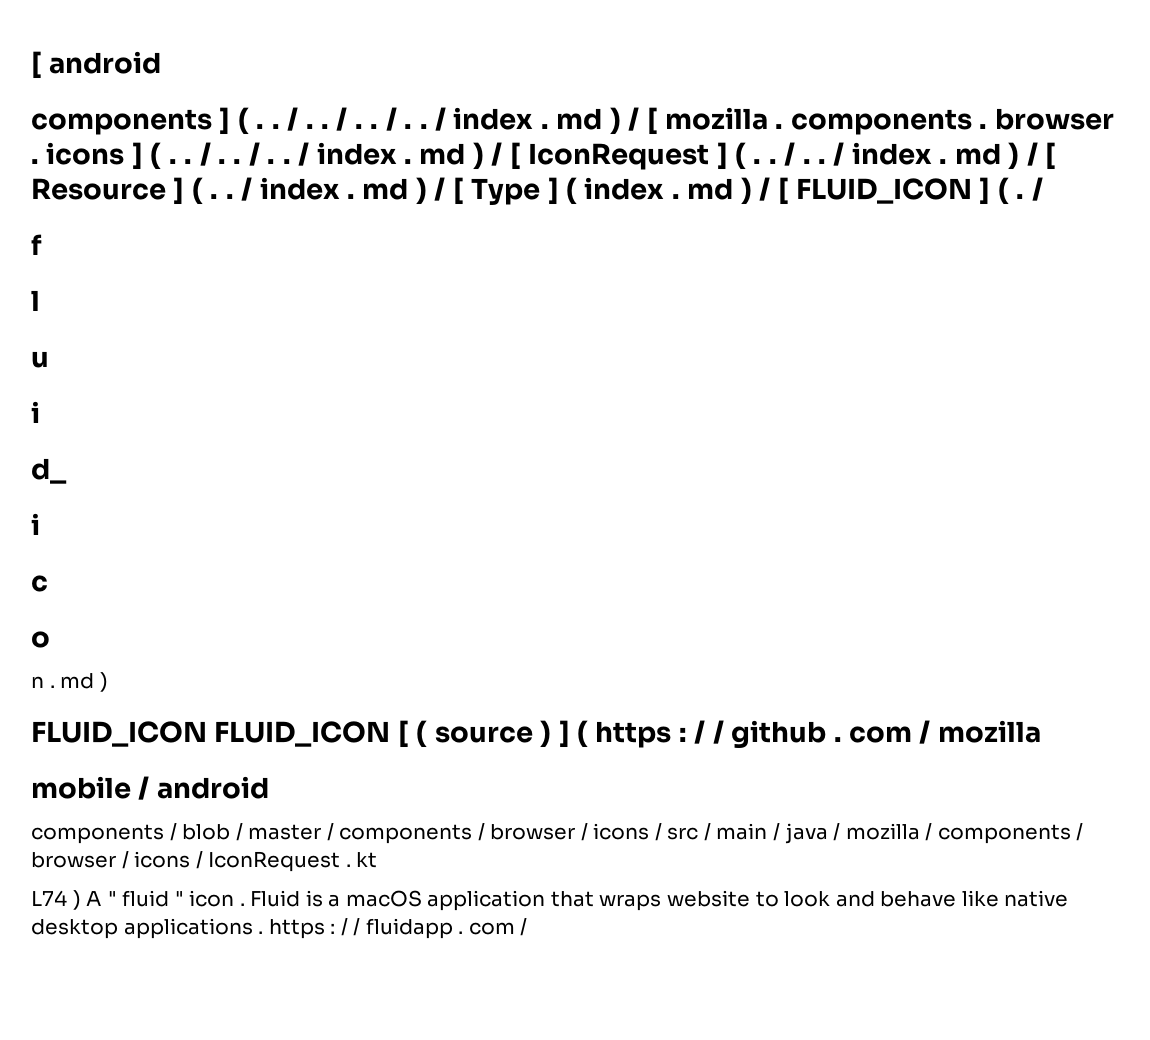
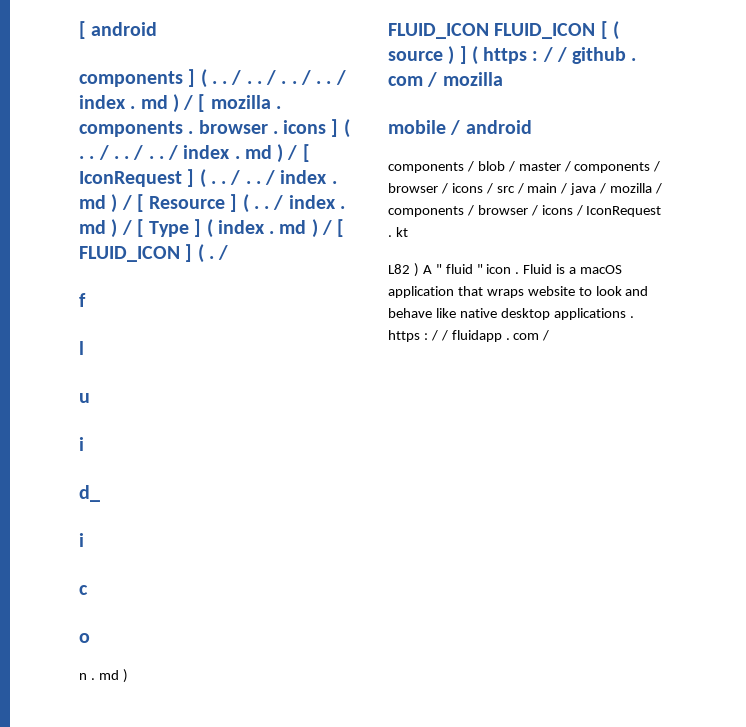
- L74 ) A " fluid " icon .
+ L82 ) A " fluid " icon .

